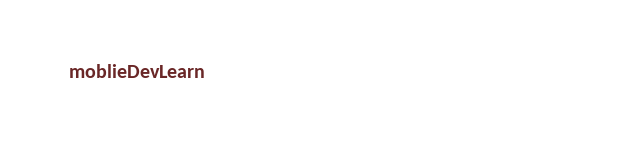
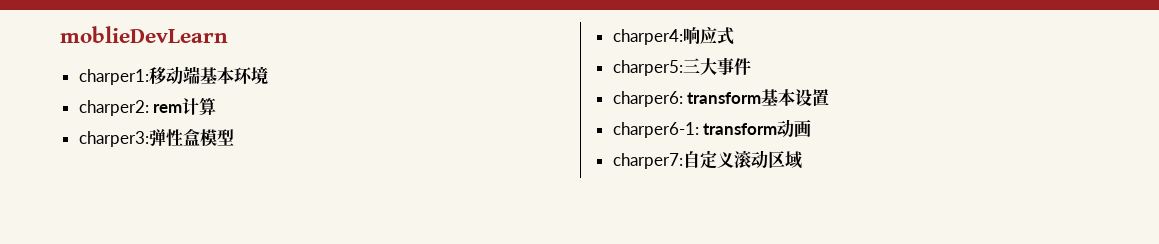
+ charper1:移动端基本环境
+ charper2: rem计算
+ charper3:弹性盒模型
+ charper4:响应式
+ charper5:三大事件
+ charper6: transform基本设置
+ charper6-1: transform动画
+ charper7:自定义滚动区域

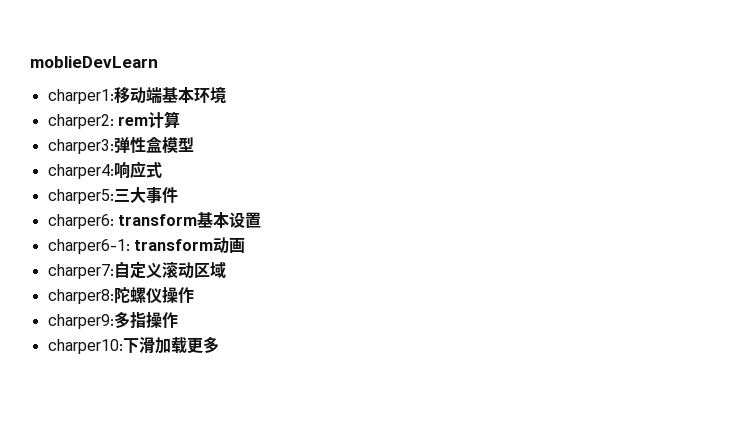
+ charper8:陀螺仪操作
+ charper9:多指操作
+ charper10:下滑加载更多

